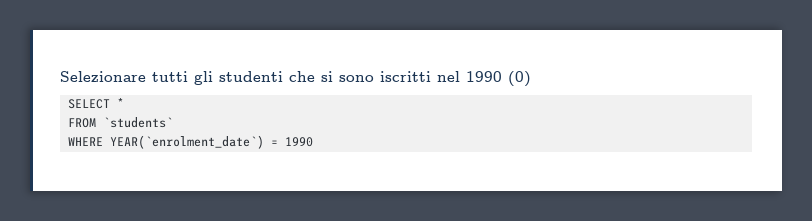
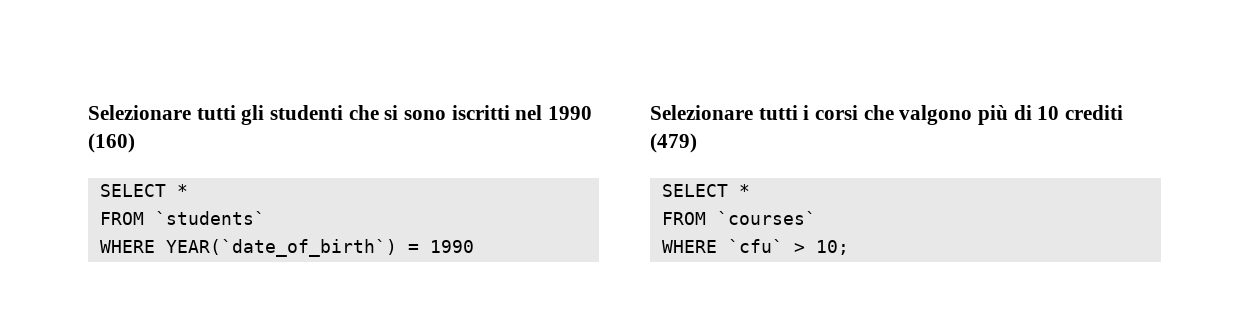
- Selezionare tutti gli studenti che si sono iscritti nel 1990 (0)
+ Selezionare tutti gli studenti che si sono iscritti nel 1990 (160)
- WHERE YEAR(`enrolment_date`) = 1990
+ WHERE YEAR(`date_of_birth`) = 1990
+ Selezionare tutti i corsi che valgono più di 10 crediti (479)
+ SELECT *
+ FROM `courses`
+ WHERE `cfu` > 10;

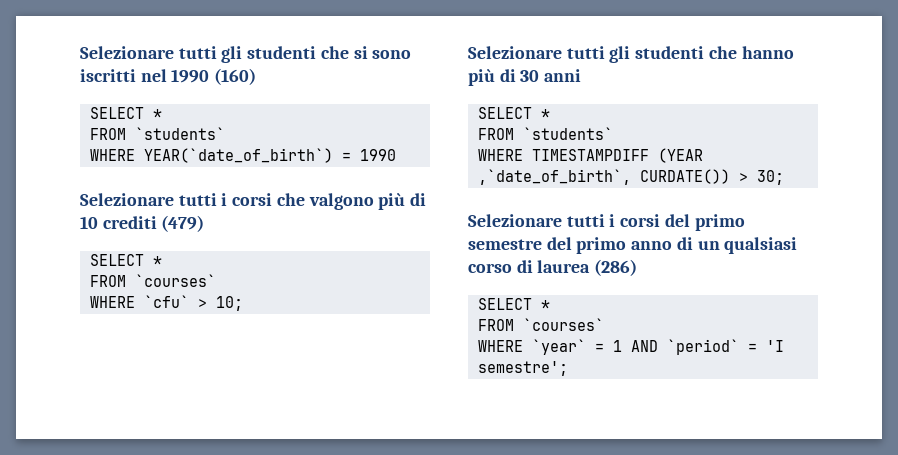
+ Selezionare tutti gli studenti che hanno più di 30 anni
+ SELECT *
+ FROM `students`
+ WHERE TIMESTAMPDIFF (YEAR ,`date_of_birth`, CURDATE()) > 30;
+ Selezionare tutti i corsi del primo semestre del primo anno di un qualsiasi corso di laurea (286)
+ SELECT *
+ FROM `courses`
+ WHERE `year` = 1 AND `period` = 'I semestre';

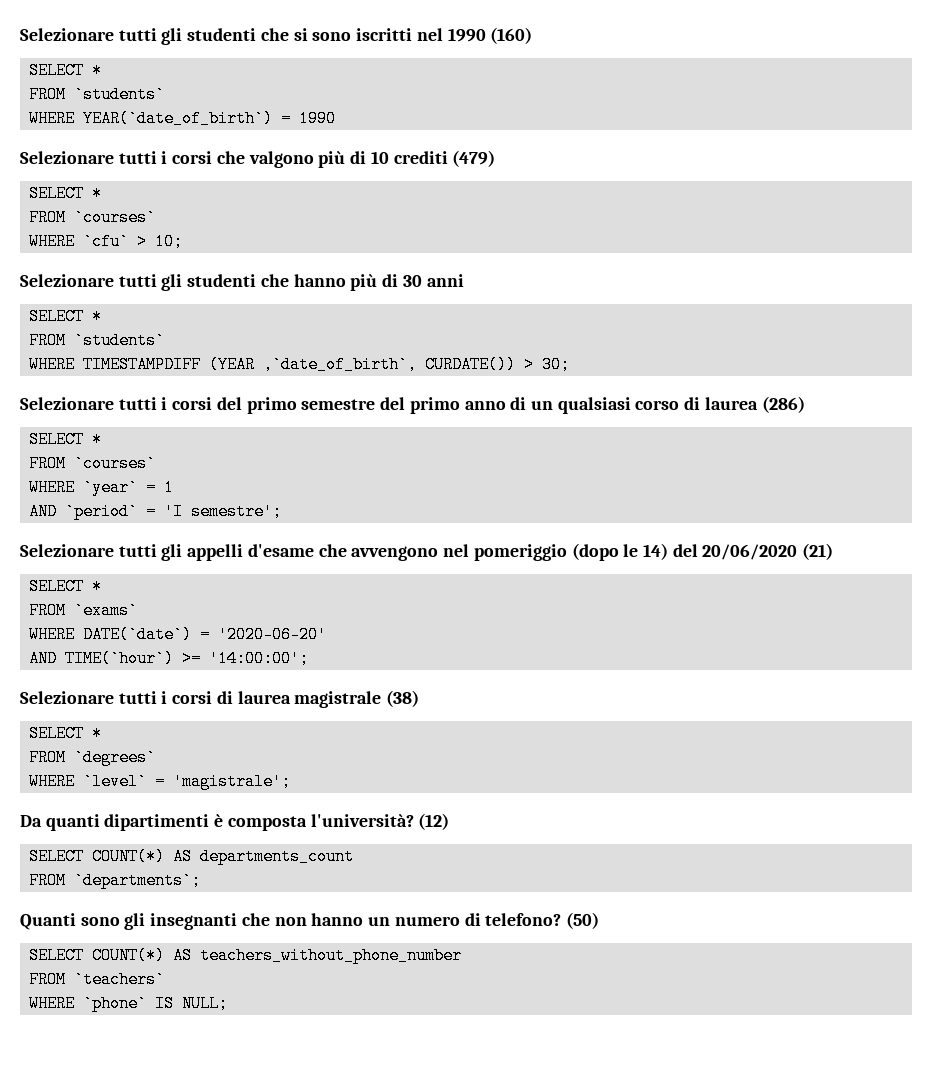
- WHERE `year` = 1 AND `period` = 'I semestre';
+ WHERE `year` = 1
+ AND `period` = 'I semestre';
+ Selezionare tutti gli appelli d'esame che avvengono nel pomeriggio (dopo le 14) del 20/06/2020 (21)
+ SELECT *
+ FROM `exams`
+ WHERE DATE(`date`) = '2020-06-20'
+ AND TIME(`hour`) >= '14:00:00';
+ Selezionare tutti i corsi di laurea magistrale (38)
+ SELECT *
+ FROM `degrees`
+ WHERE `level` = 'magistrale';
+ Da quanti dipartimenti è composta l'università? (12)
+ SELECT COUNT(*) AS departments_count
+ FROM `departments`;
+ Quanti sono gli insegnanti che non hanno un numero di telefono? (50)
+ SELECT COUNT(*) AS teachers_without_phone_number
+ FROM `teachers`
+ WHERE `phone` IS NULL;

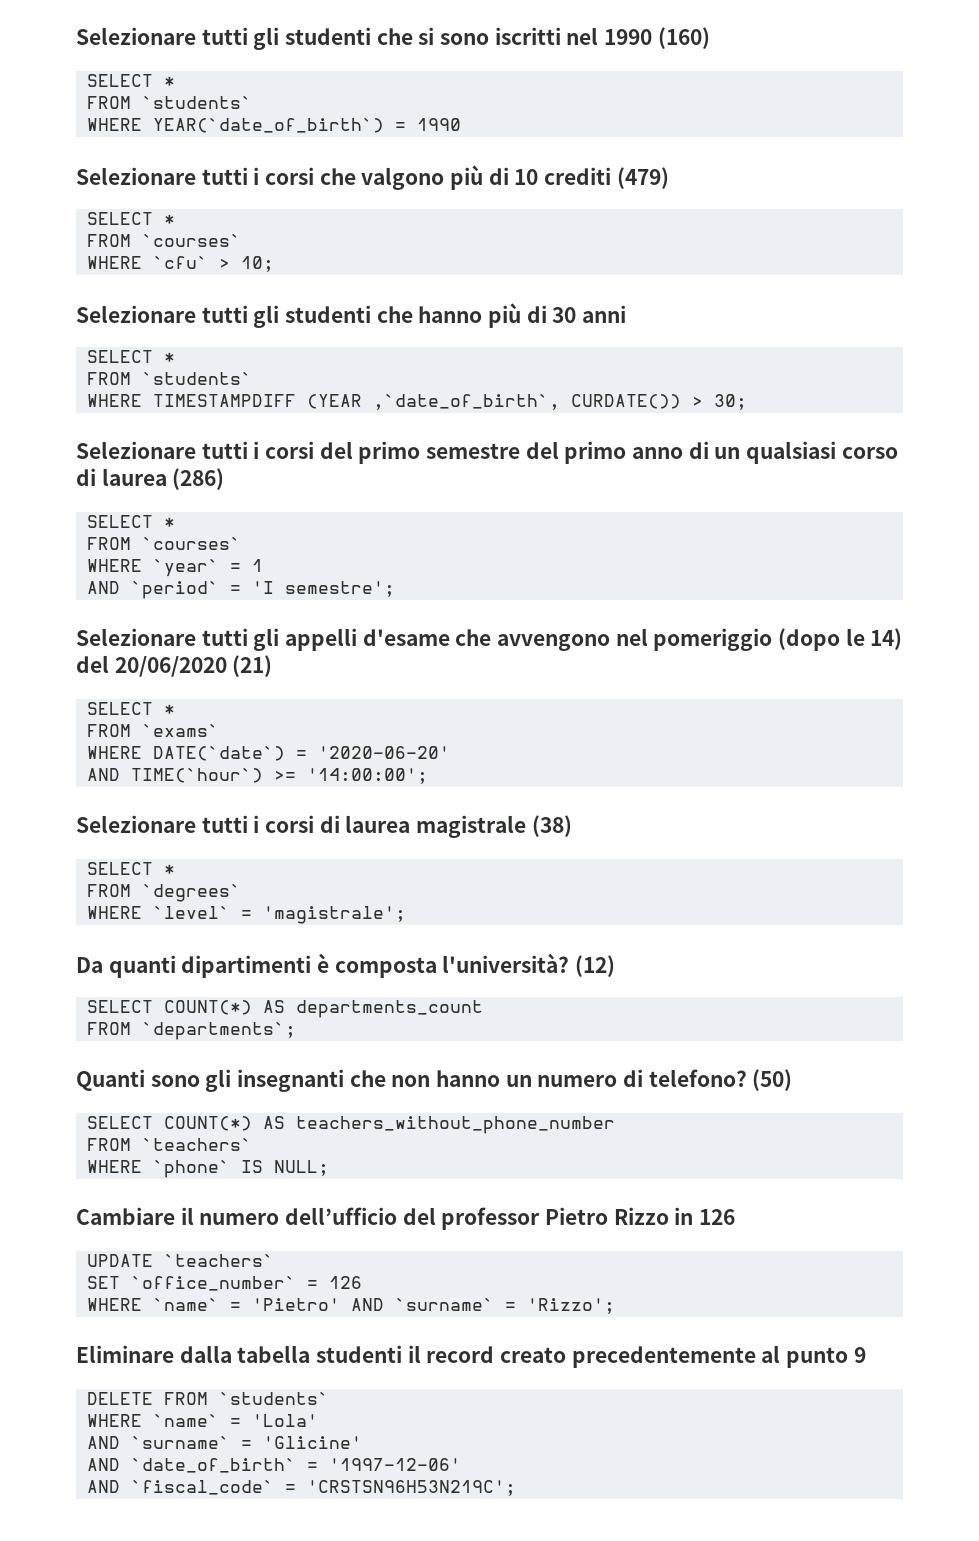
+ Cambiare il numero dell’ufficio del professor Pietro Rizzo in 126
+ UPDATE `teachers`
+ SET `office_number` = 126
+ WHERE `name` = 'Pietro' AND `surname` = 'Rizzo';
+ Eliminare dalla tabella studenti il record creato precedentemente al punto 9
+ DELETE FROM `students`
+ WHERE `name` = 'Lola'
+ AND `surname` = 'Glicine'
+ AND `date_of_birth` = '1997-12-06'
+ AND `fiscal_code` = 'CRSTSN96H53N219C';

